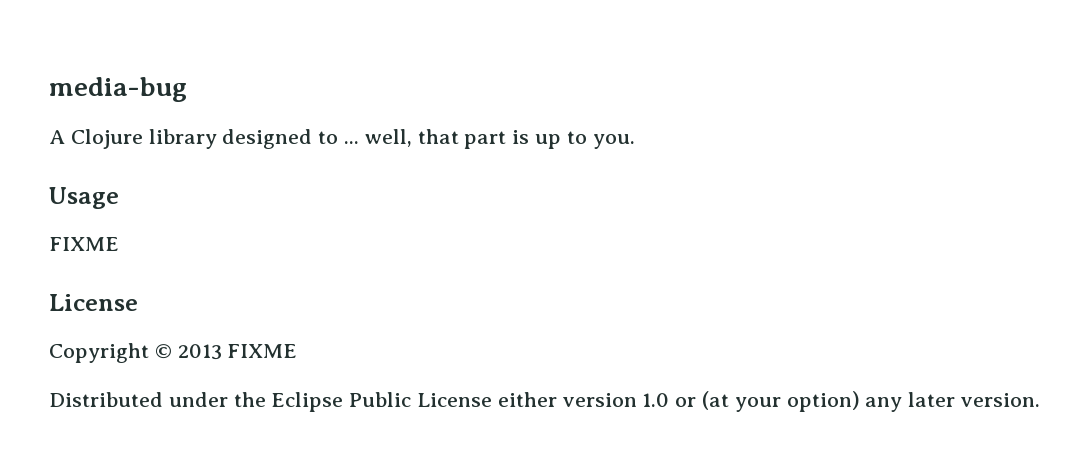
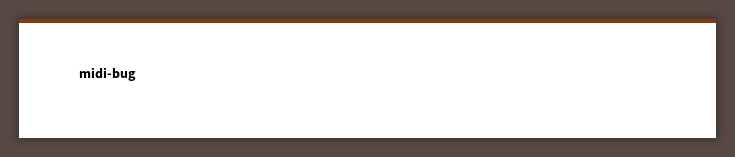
- media-bug
- A Clojure library designed to ... well, that part is up to you.
- Usage
- FIXME
- License
- Copyright © 2013 FIXME
- Distributed under the Eclipse Public License either version 1.0 or (at your option) any later version.
+ midi-bug

